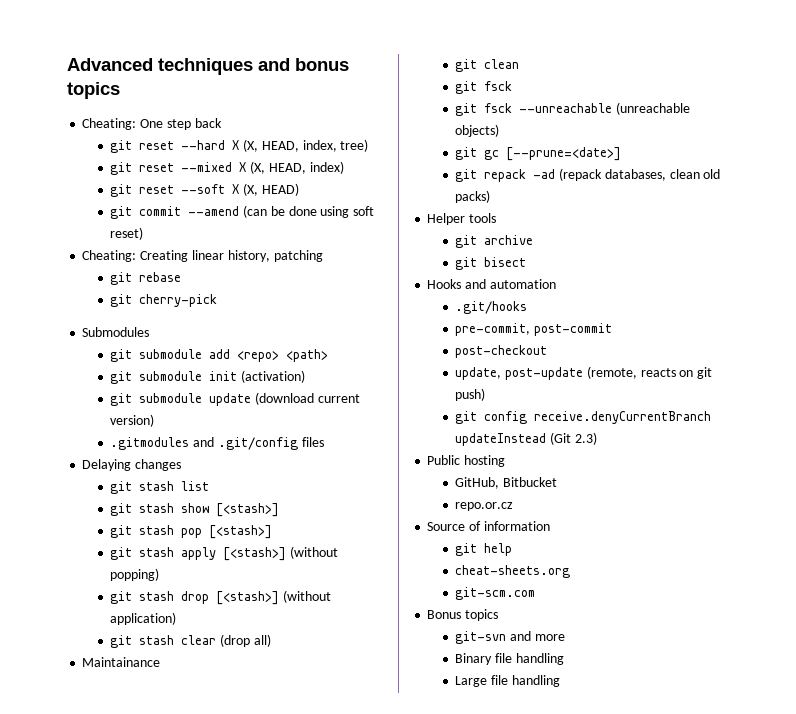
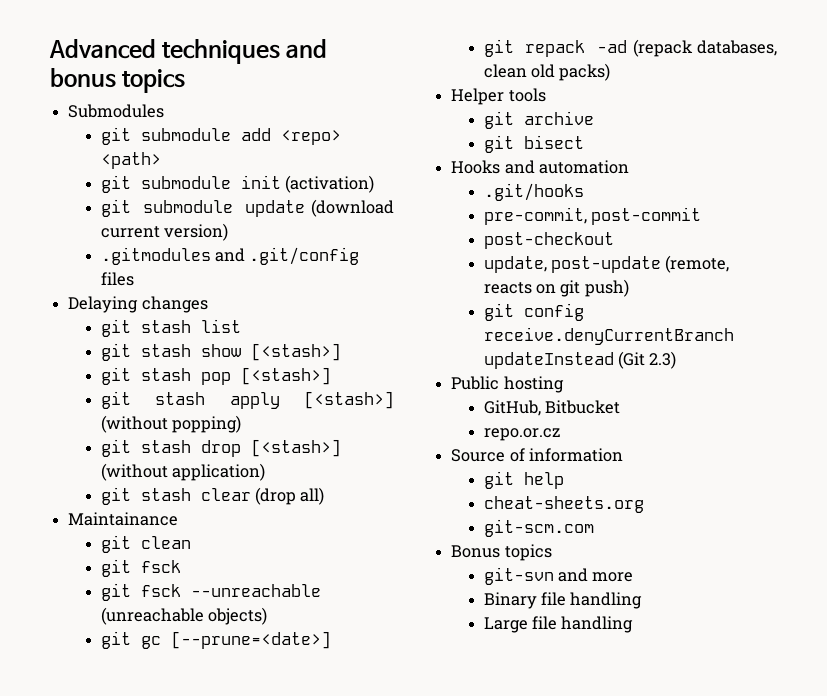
- Cheating: One step back
- git reset --hard X (X, HEAD, index, tree)
- git reset --mixed X (X, HEAD, index)
- git reset --soft X (X, HEAD)
- git commit --amend (can be done using soft reset)
- Cheating: Creating linear history, patching
- git rebase
- git cherry-pick

